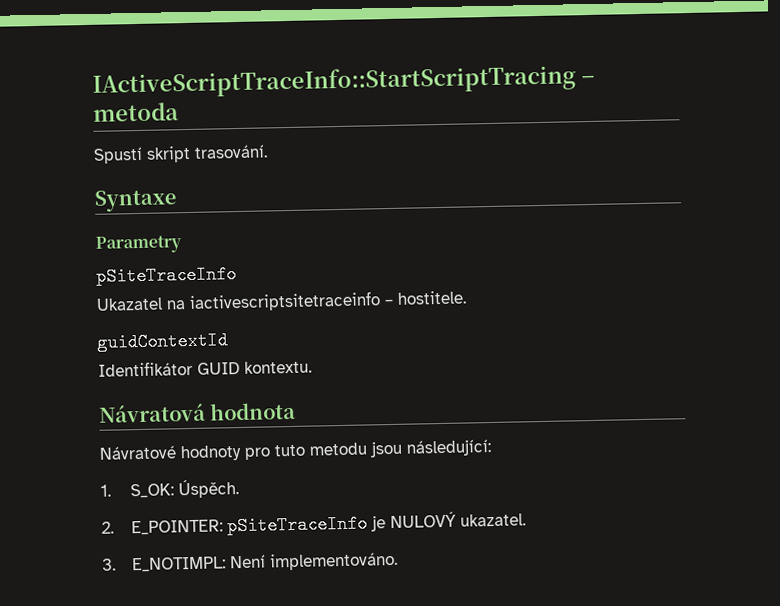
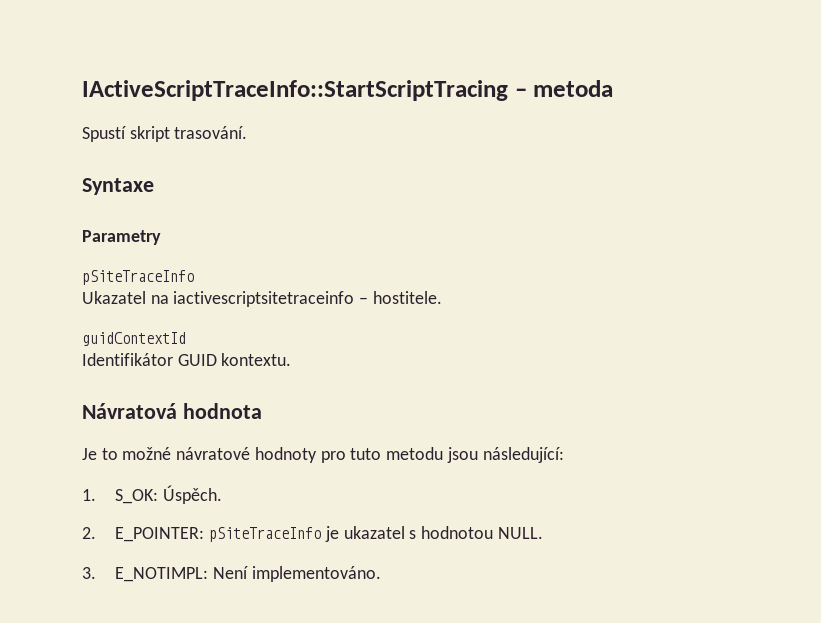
- Návratové hodnoty pro tuto metodu jsou následující:
+ Je to možné návratové hodnoty pro tuto metodu jsou následující:
- 2. E_POINTER: pSiteTraceInfo je NULOVÝ ukazatel.
+ 2. E_POINTER: pSiteTraceInfo je ukazatel s hodnotou NULL.

